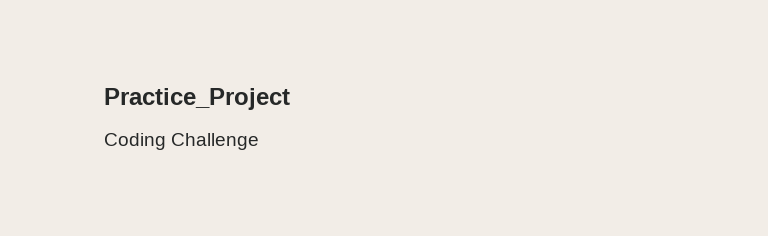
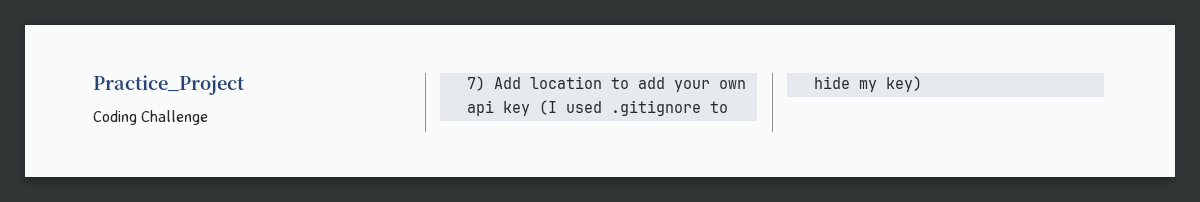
+ 7) Add location to add your own api key (I used .gitignore to hide my key)

